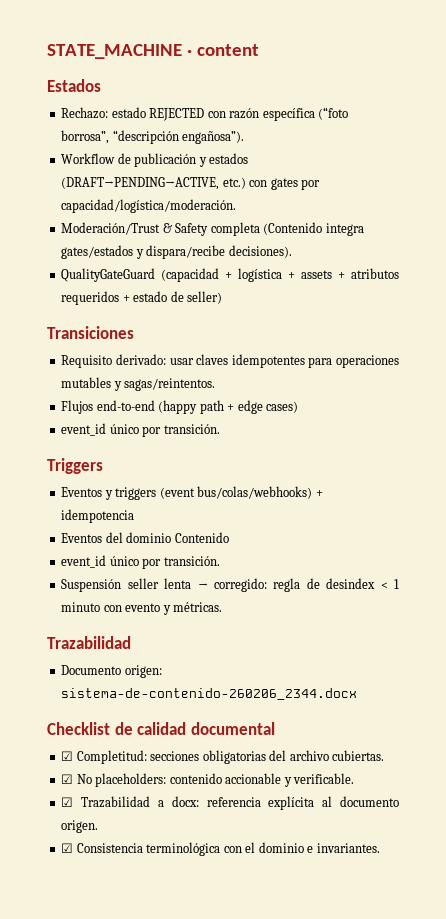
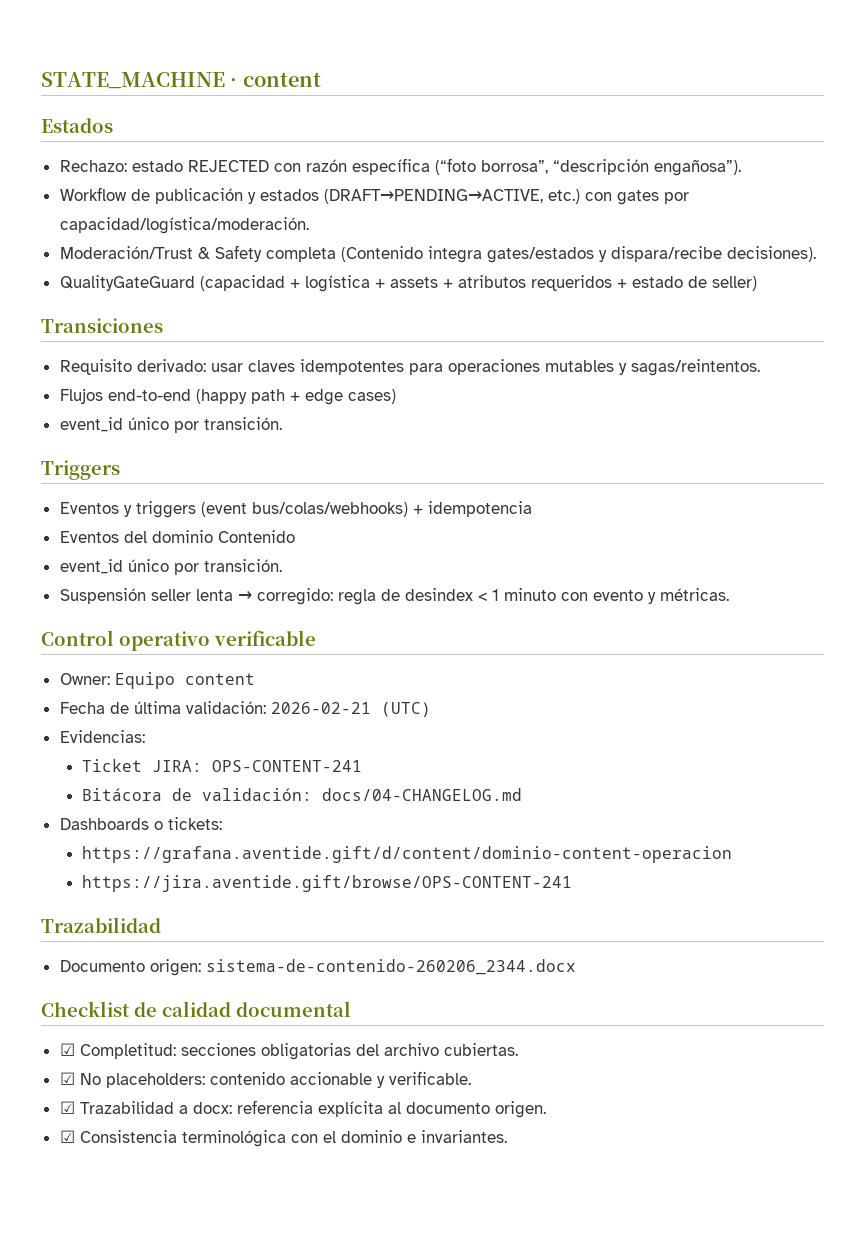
+ Control operativo verificable
+ Owner: Equipo content
+ Fecha de última validación: 2026-02-21 (UTC)
+ Evidencias:
+ Ticket JIRA: OPS-CONTENT-241
+ Bitácora de validación: docs/04-CHANGELOG.md
+ Dashboards o tickets:
+ https://grafana.aventide.gift/d/content/dominio-content-operacion
+ https://jira.aventide.gift/browse/OPS-CONTENT-241

